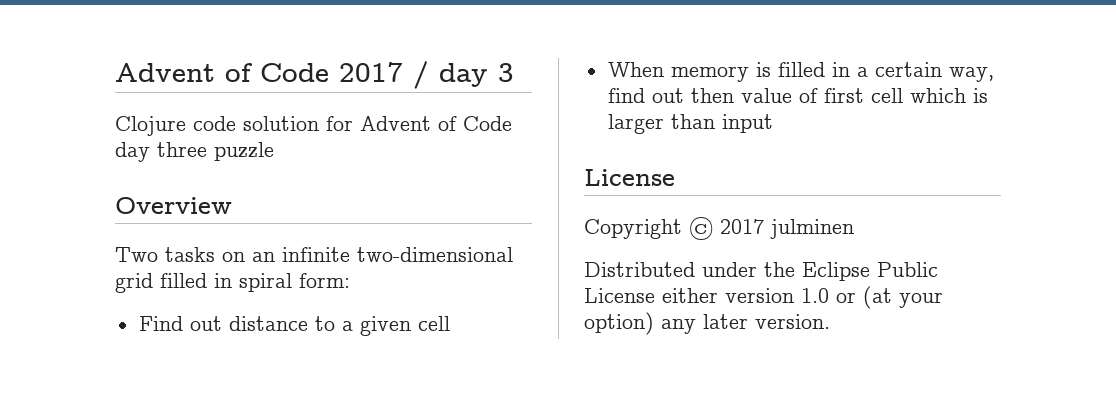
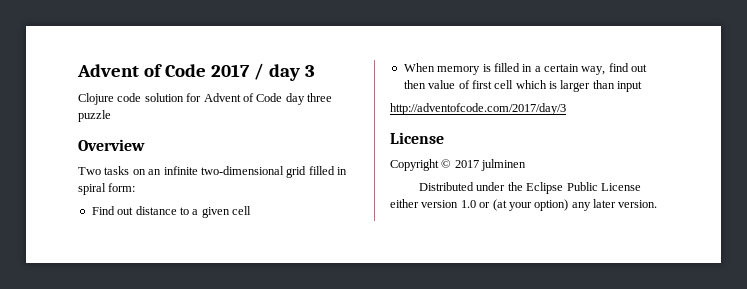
+ http://adventofcode.com/2017/day/3

